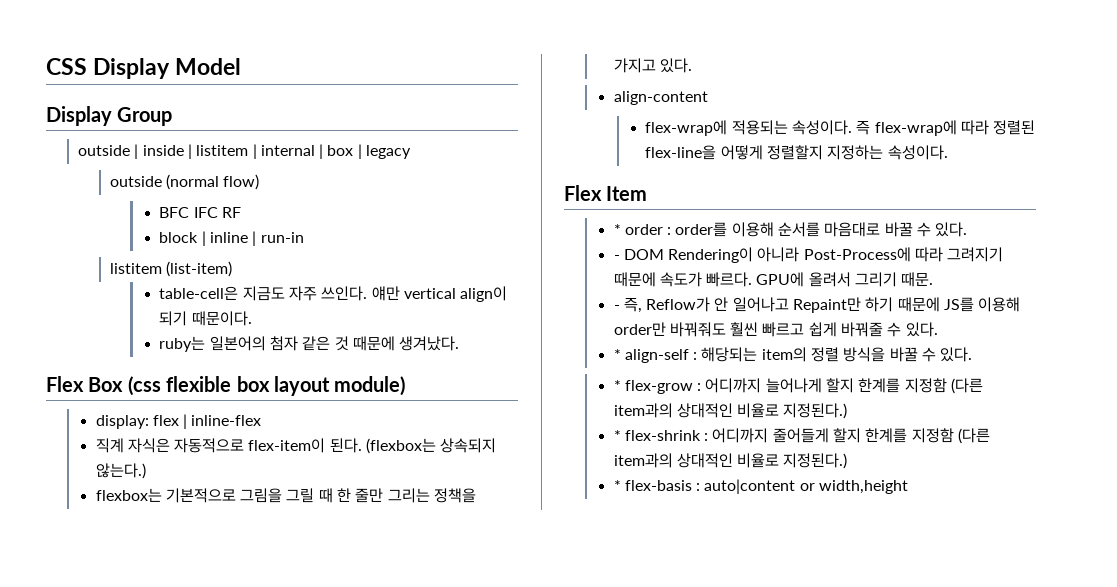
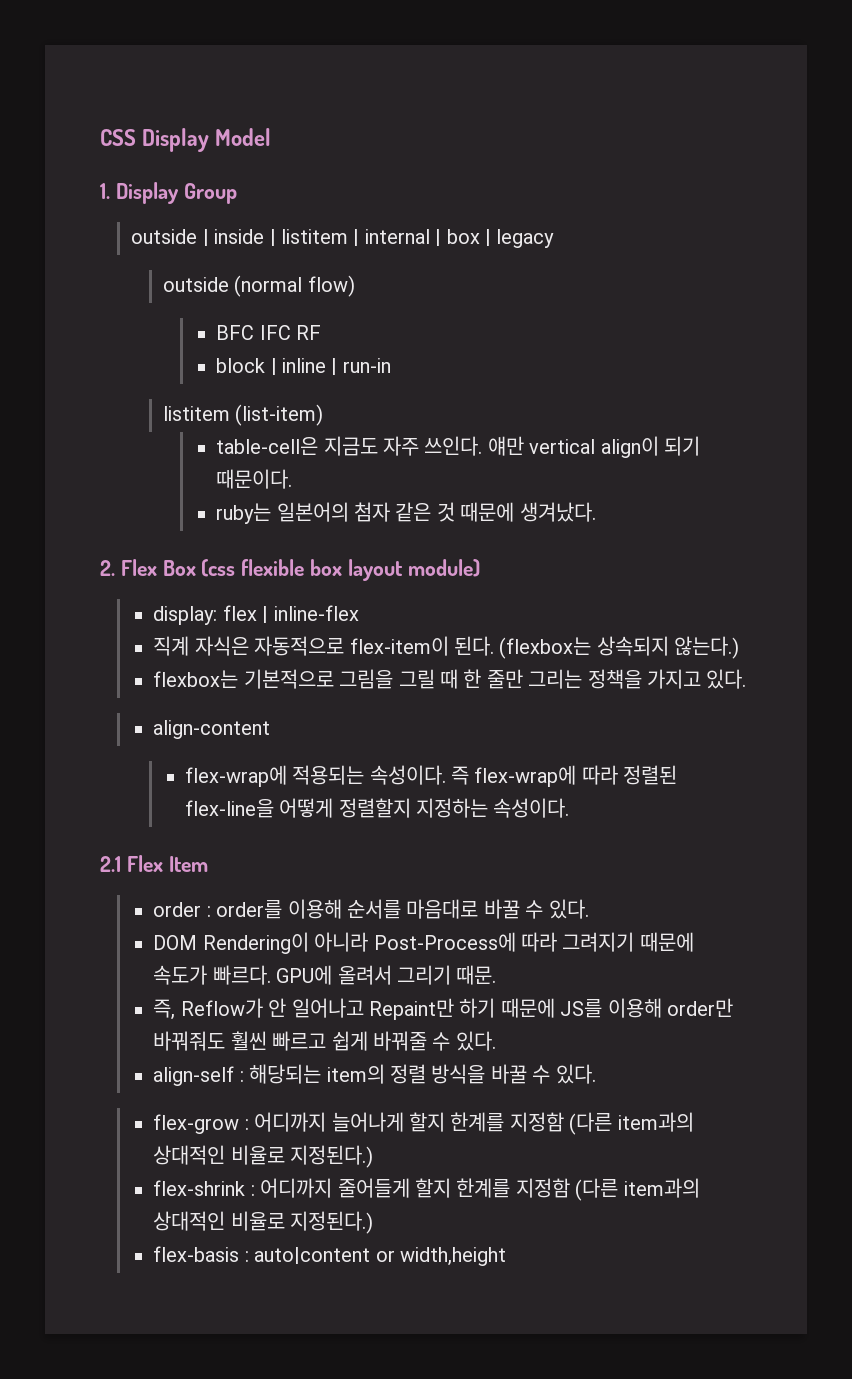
- Display Group
+ 1. Display Group
- Flex Box (css flexible box layout module)
+ 2. Flex Box (css flexible box layout module)
- Flex Item
+ 2.1 Flex Item
- * order : order를 이용해 순서를 마음대로 바꿀 수 있다.
+ order : order를 이용해 순서를 마음대로 바꿀 수 있다.
- - DOM Rendering이 아니라 Post-Process에 따라 그려지기 때문에 속도가 빠르다.
+ DOM Rendering이 아니라 Post-Process에 따라 그려지기 때문에 속도가 빠르다.
- - 즉, Reflow가 안 일어나고 Repaint만 하기 때문에 JS를 이용해 order만 바꿔줘도 훨씬 빠르고 쉽게 바꿔줄 수 있다.
+ 즉, Reflow가 안 일어나고 Repaint만 하기 때문에 JS를 이용해 order만 바꿔줘도 훨씬 빠르고 쉽게 바꿔줄 수 있다.
- * align-self : 해당되는 item의 정렬 방식을 바꿀 수 있다.
+ align-self : 해당되는 item의 정렬 방식을 바꿀 수 있다.
- * flex-grow : 어디까지 늘어나게 할지 한계를 지정함 (다른 item과의 상대적인 비율로 지정된다.)
+ flex-grow : 어디까지 늘어나게 할지 한계를 지정함 (다른 item과의 상대적인 비율로 지정된다.)
- * flex-shrink : 어디까지 줄어들게 할지 한계를 지정함 (다른 item과의 상대적인 비율로 지정된다.)
+ flex-shrink : 어디까지 줄어들게 할지 한계를 지정함 (다른 item과의 상대적인 비율로 지정된다.)
- * flex-basis : auto|content or width,height
+ flex-basis : auto|content or width,height

